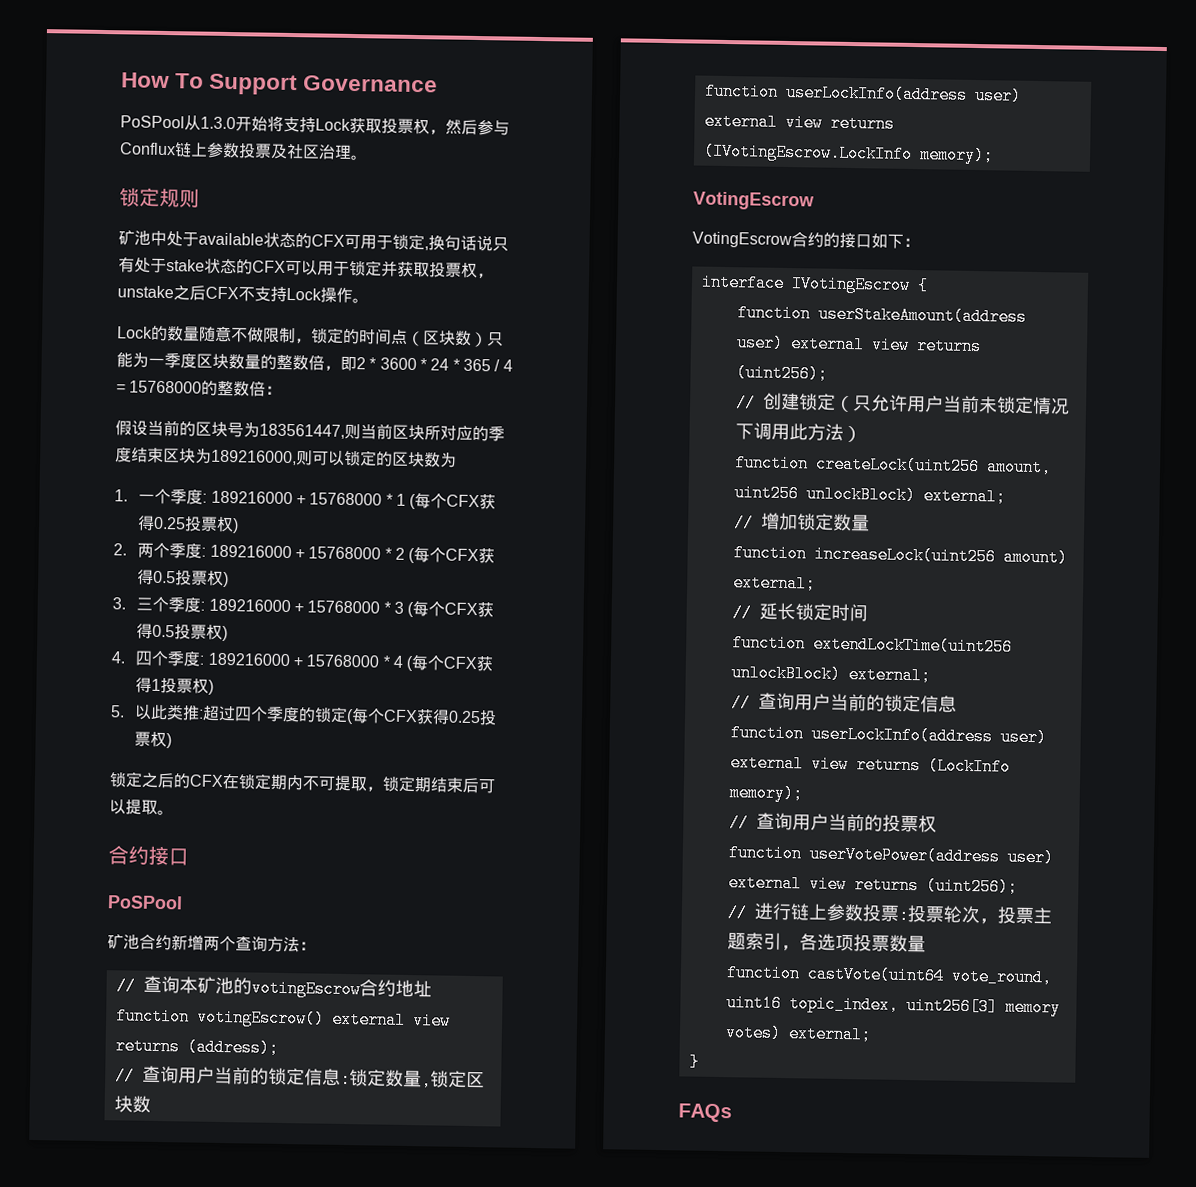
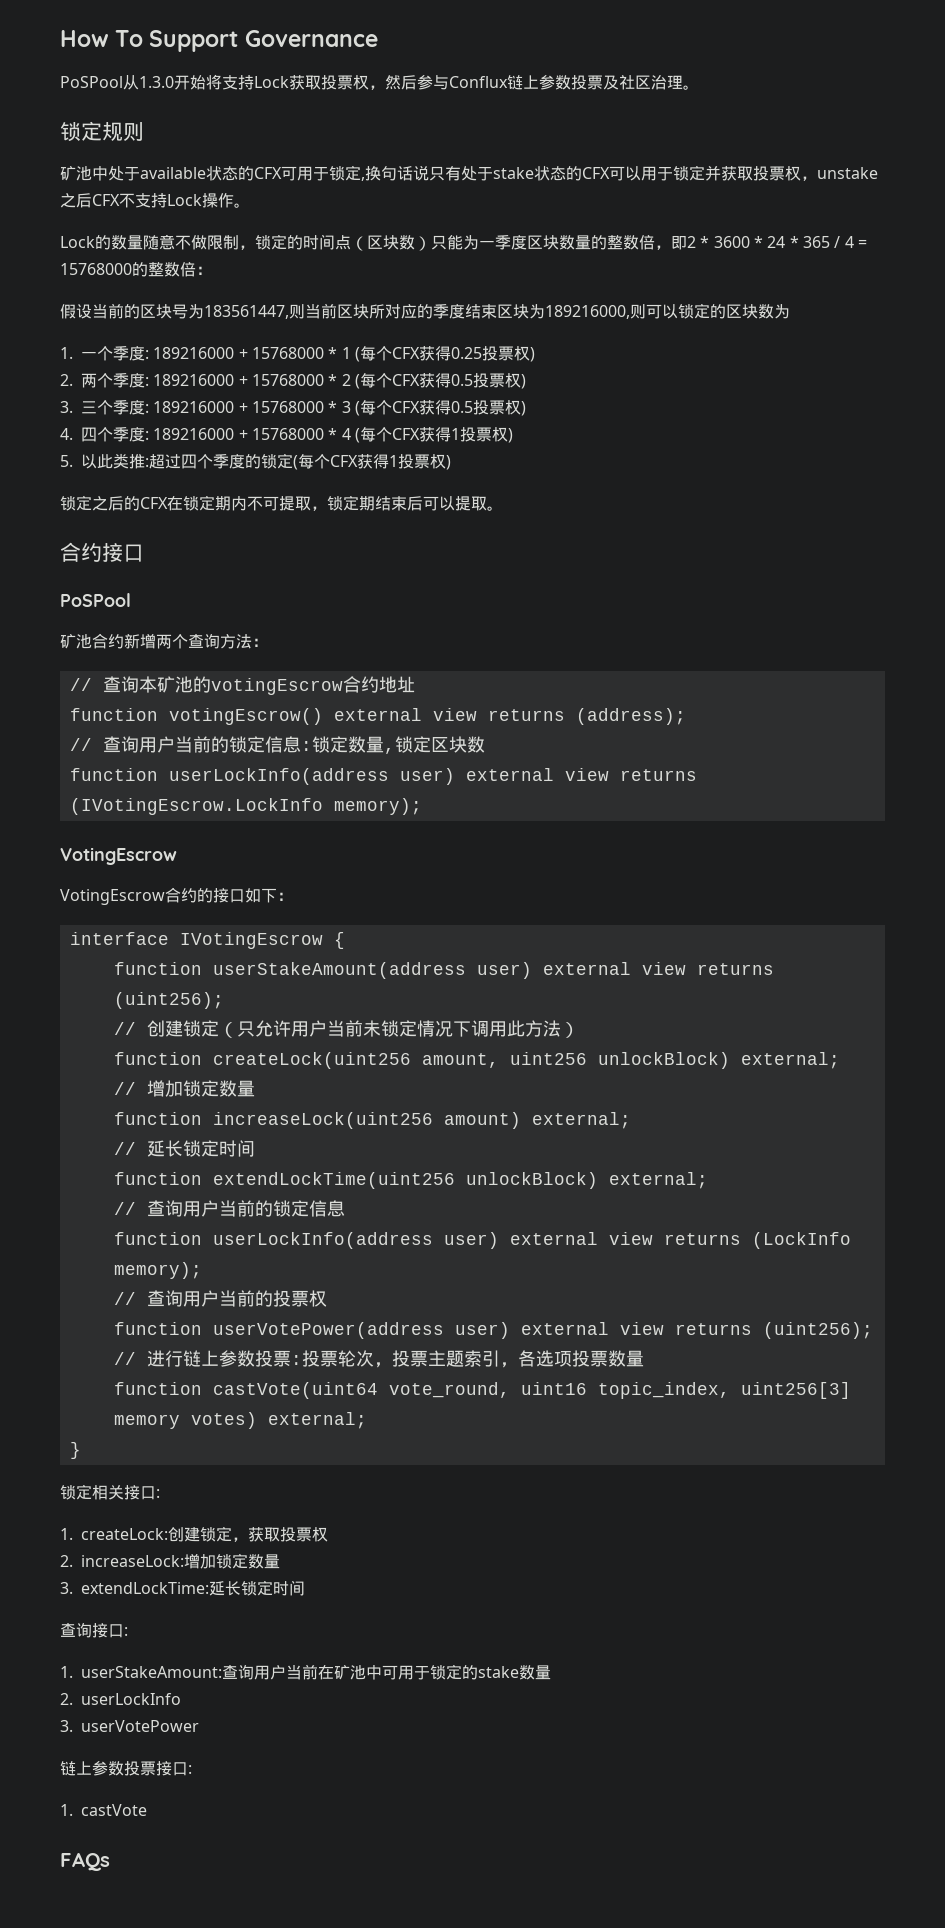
- 5.以此类推:超过四个季度的锁定(每个CFX获得0.25投票权)
+ 5.以此类推:超过四个季度的锁定(每个CFX获得1投票权)
+ 锁定相关接口:
+ 1. createLock:创建锁定，获取投票权
+ 2. increaseLock:增加锁定数量
+ 3. extendLockTime:延长锁定时间
+ 查询接口:
+ 1. userStakeAmount:查询用户当前在矿池中可用于锁定的stake数量
+ 2. userLockInfo
+ 3. userVotePower
+ 链上参数投票接口:
+ 1. castVote

